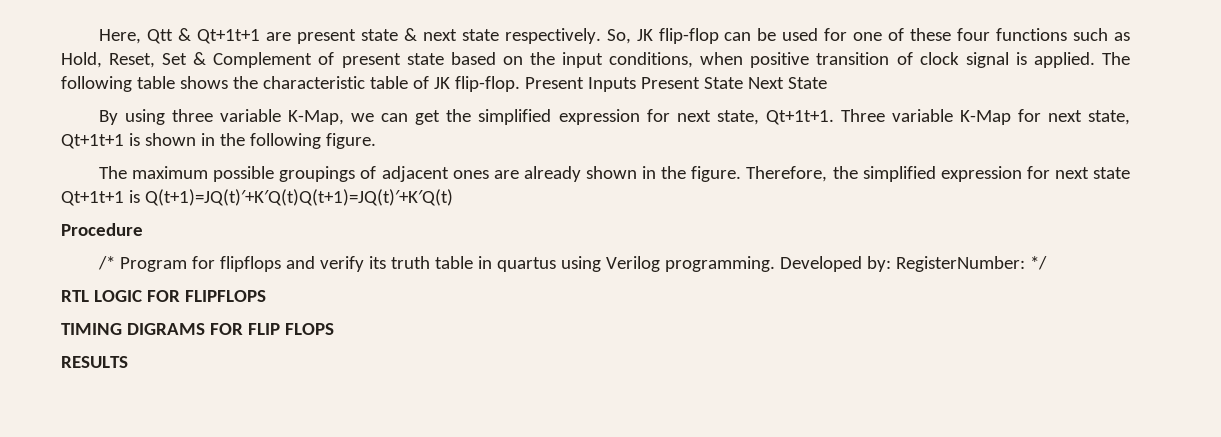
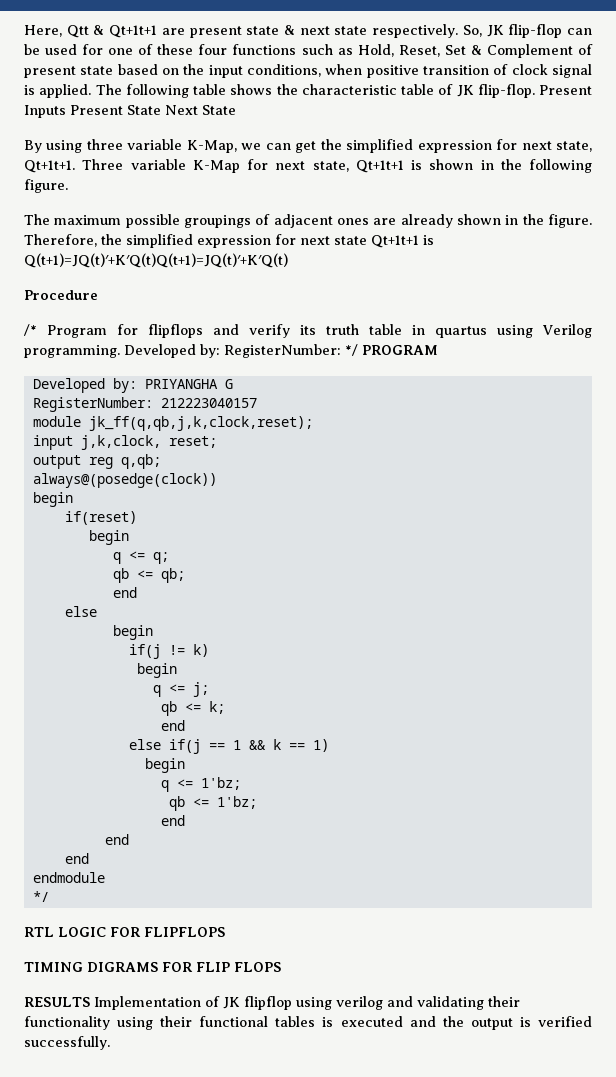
- Developed by: RegisterNumber: */
+ Developed by: RegisterNumber: */ PROGRAM
+ Developed by: PRIYANGHA G
+ RegisterNumber: 212223040157
+ module jk_ff(q,qb,j,k,clock,reset);
+ input j,k,clock, reset;
+ output reg q,qb;
+ always@(posedge(clock))
+ begin
+ if(reset)
+ begin
+ q <= q;
+ qb <= qb;
+ end
+ else
+ begin
+ if(j != k)
+ begin
+ q <= j;
+ qb <= k;
+ end
+ else if(j == 1 && k == 1)
+ begin
+ q <= 1'bz;
+ qb <= 1'bz;
+ end
+ end
+ end
+ endmodule
+ */
- RESULTS
+ RESULTS Implementation of JK flipflop using verilog and validating their functionality using their functional tables is executed and the output is verified successfully.

